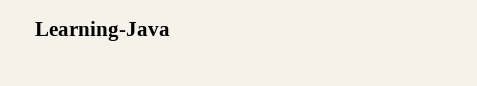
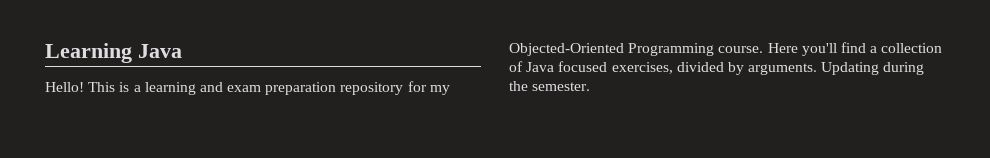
- Learning-Java
+ Learning Java
+ Hello! This is a learning and exam preparation repository for my Objected-Oriented Programming course. Here you'll find a collection of Java focused exercises, divided by arguments. Updating during the semester.

